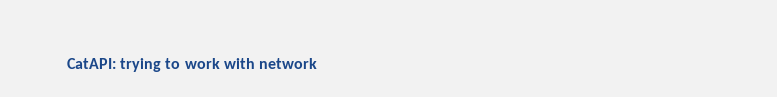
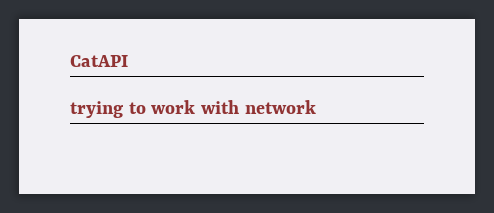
- CatAPI: trying to work with network
+ CatAPI
+ trying to work with network

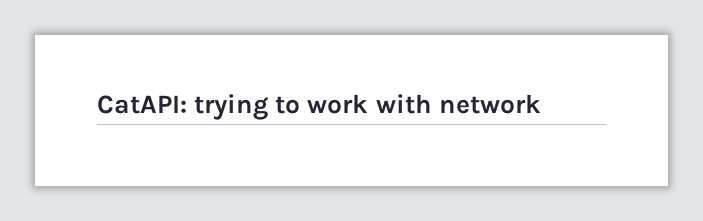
- CatAPI
- trying to work with network
+ CatAPI: trying to work with network

